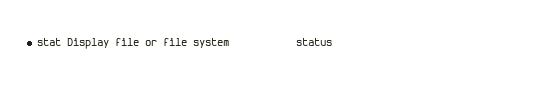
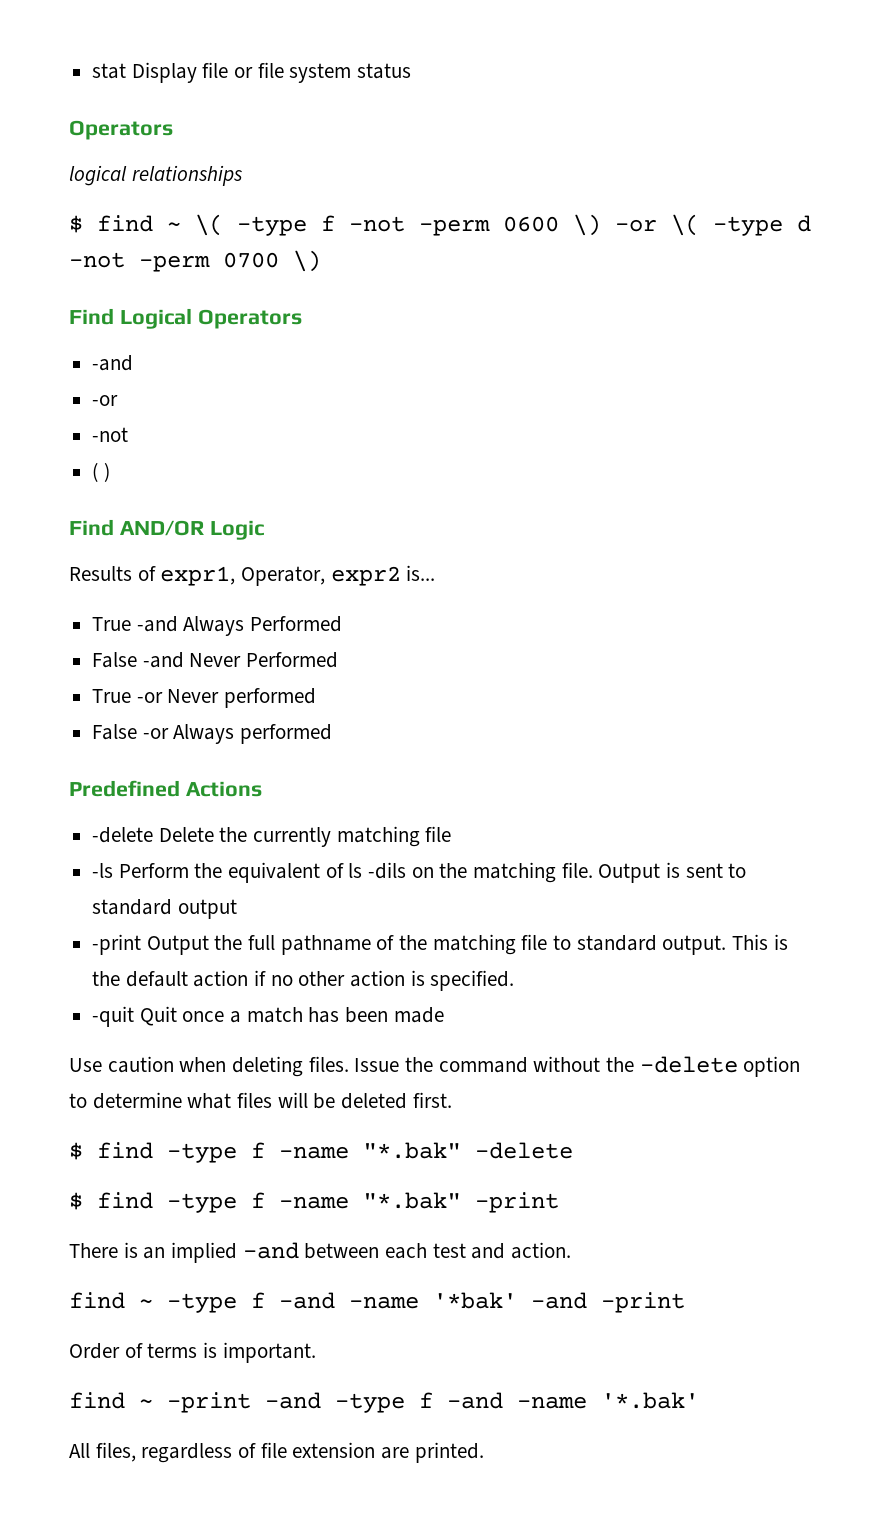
  stat Display file or file system status
+ Operators
+ logical relationships
+ $ find ~ \( -type f -not -perm 0600 \) -or \( -type d -not -perm 0700 \)
+ Find Logical Operators
+ -and
+ -or
+ -not
+ ( )
+ Find AND/OR Logic
+ Results of expr1, Operator, expr2 is...
+ True -and Always Performed
+ False -and Never Performed
+ True -or Never performed
+ False -or Always performed
+ Predefined Actions
+ -delete Delete the currently matching file
+ -ls Perform the equivalent of ls -dils on the matching file. Output is sent to standard output
+ -print Output the full pathname of the matching file to standard output. This is the default action if no other action is specified.
+ -quit Quit once a match has been made
+ Use caution when deleting files. Issue the command without the -delete option to determine what files will be deleted first.
+ $ find -type f -name "*.bak" -delete
+ $ find -type f -name "*.bak" -print
+ There is an implied -and between each test and action.
+ find ~ -type f -and -name '*bak' -and -print
+ Order of terms is important.
+ find ~ -print -and -type f -and -name '*.bak'
+ All files, regardless of file extension are printed.

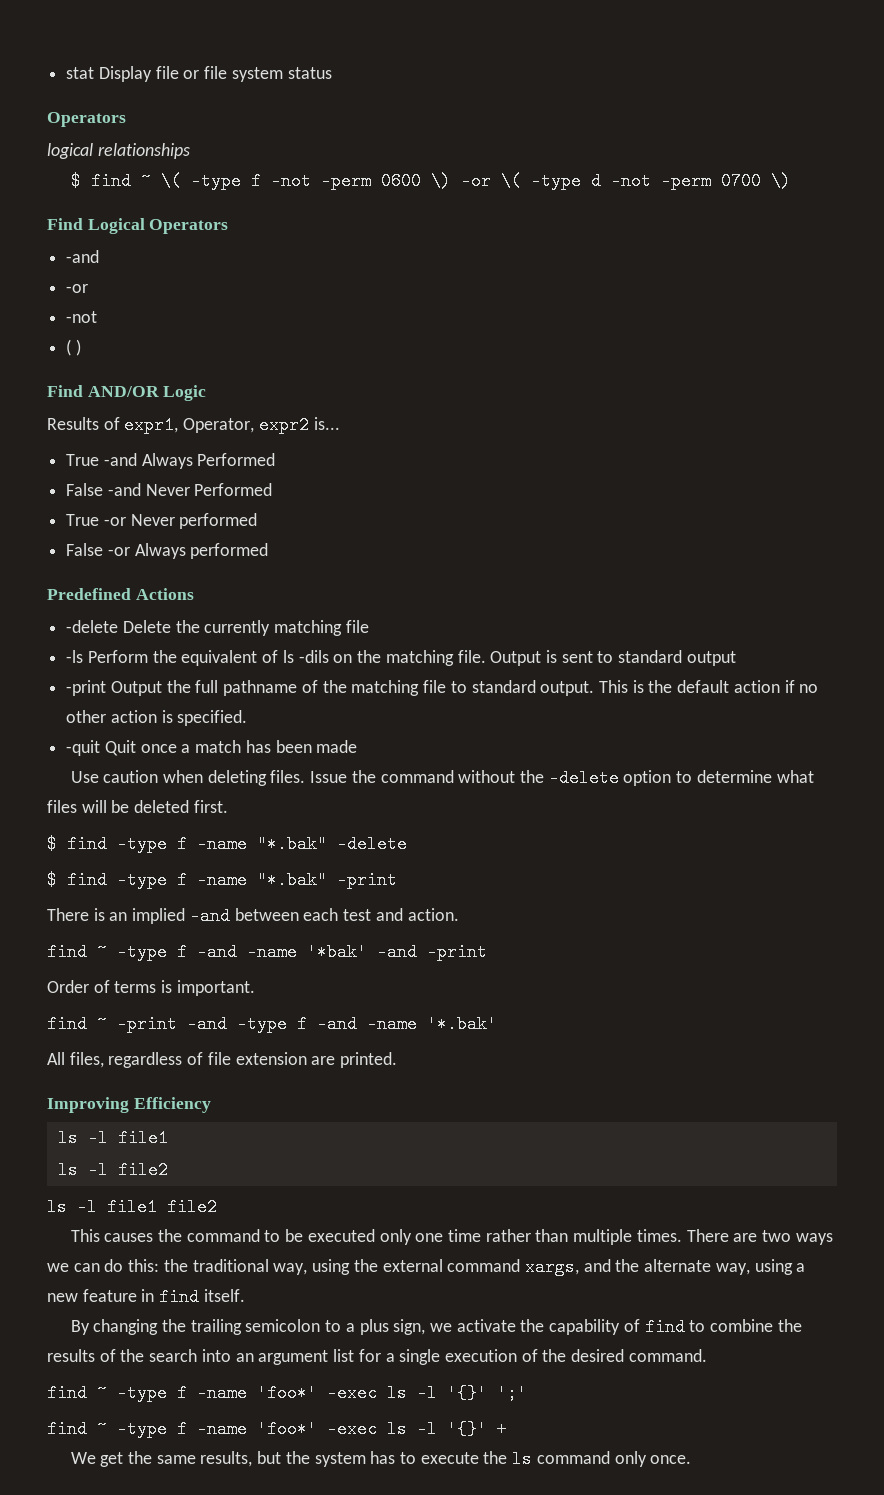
+ Improving Efficiency
+ ls -l file1
+ ls -l file2
+ ls -l file1 file2
+ This causes the command to be executed only one time rather than multiple times. There are two ways we can do this: the traditional way, using the external command xargs, and the alternate way, using a new feature in find itself.
+ By changing the trailing semicolon to a plus sign, we activate the capability of find to combine the results of the search into an argument list for a single execution of the desired command.
+ find ~ -type f -name 'foo*' -exec ls -l '{}' ';'
+ find ~ -type f -name 'foo*' -exec ls -l '{}' +
+ We get the same results, but the system has to execute the ls command only once.

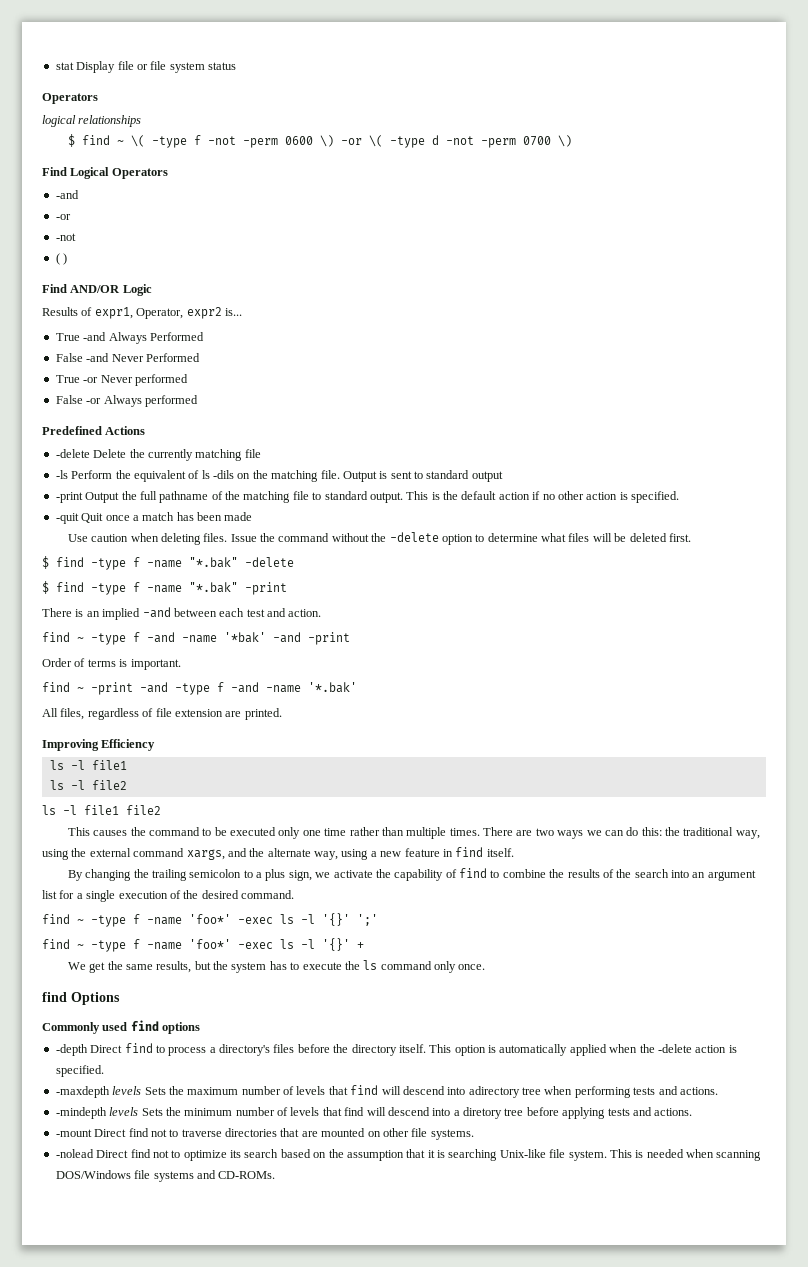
+ find Options
+ Commonly used find options
+ -depth Direct find to process a directory's files before the directory itself. This option is automatically applied when the -delete action is specified.
+ -maxdepth levels Sets the maximum number of levels that find will descend into adirectory tree when performing tests and actions.
+ -mindepth levels Sets the minimum number of levels that find will descend into a diretory tree before applying tests and actions.
+ -mount Direct find not to traverse directories that are mounted on other file systems.
+ -nolead Direct find not to optimize its search based on the assumption that it is searching Unix-like file system. This is needed when scanning DOS/Windows file systems and CD-ROMs.

